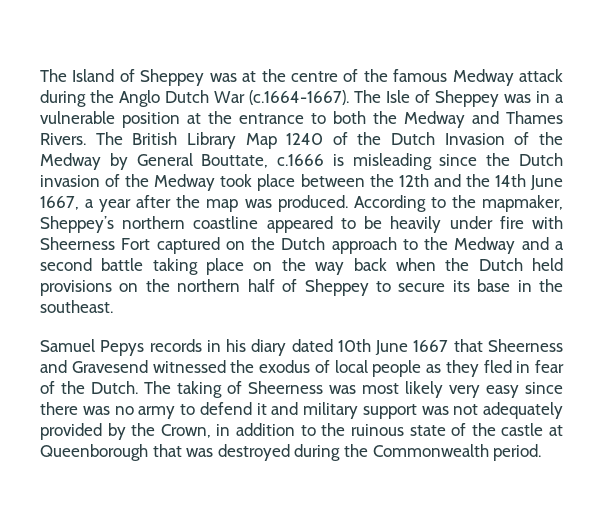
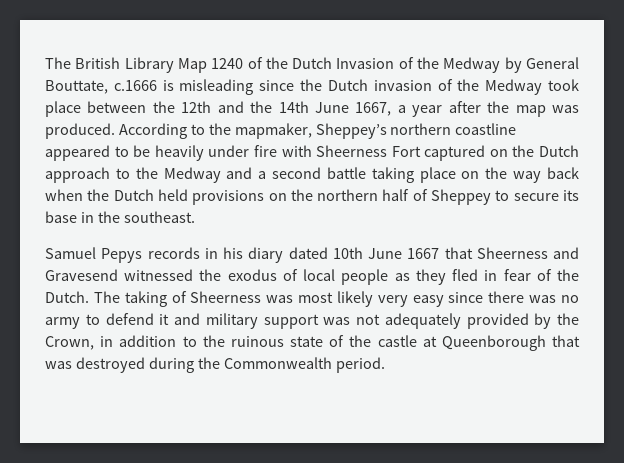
- The Island of Sheppey was at the centre of the famous Medway attack during the Anglo Dutch War (c.1664-1667). The Isle of Sheppey was in a vulnerable position at the entrance to both the Medway and Thames Rivers. The British Library Map 1240 of the Dutch Invasion of the Medway by General Bouttate, c.1666 is misleading since the Dutch invasion of the Medway took place between the 12th and the 14th June 1667, a year after the map was produced.
+ The British Library Map 1240 of the Dutch Invasion of the Medway by General Bouttate, c.1666 is misleading since the Dutch invasion of the Medway took place between the 12th and the 14th June 1667, a year after the map was produced.

